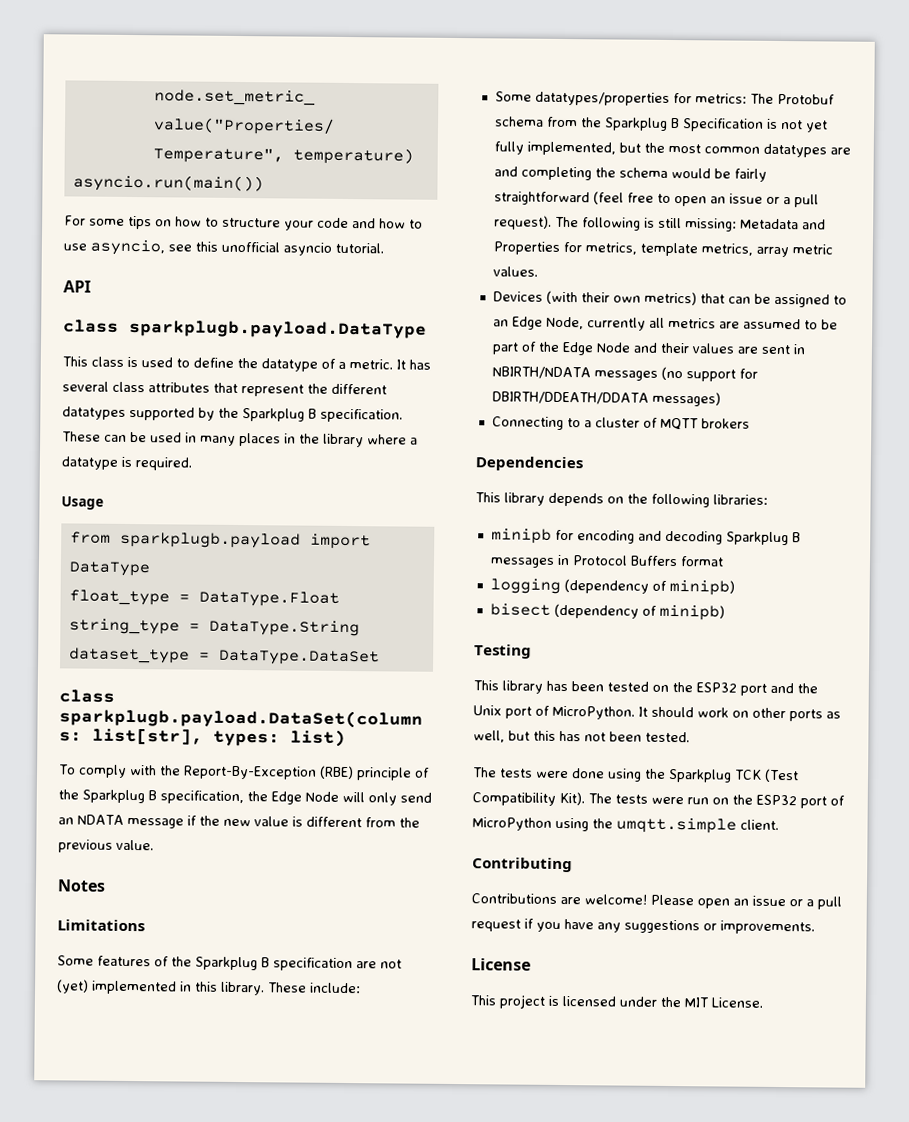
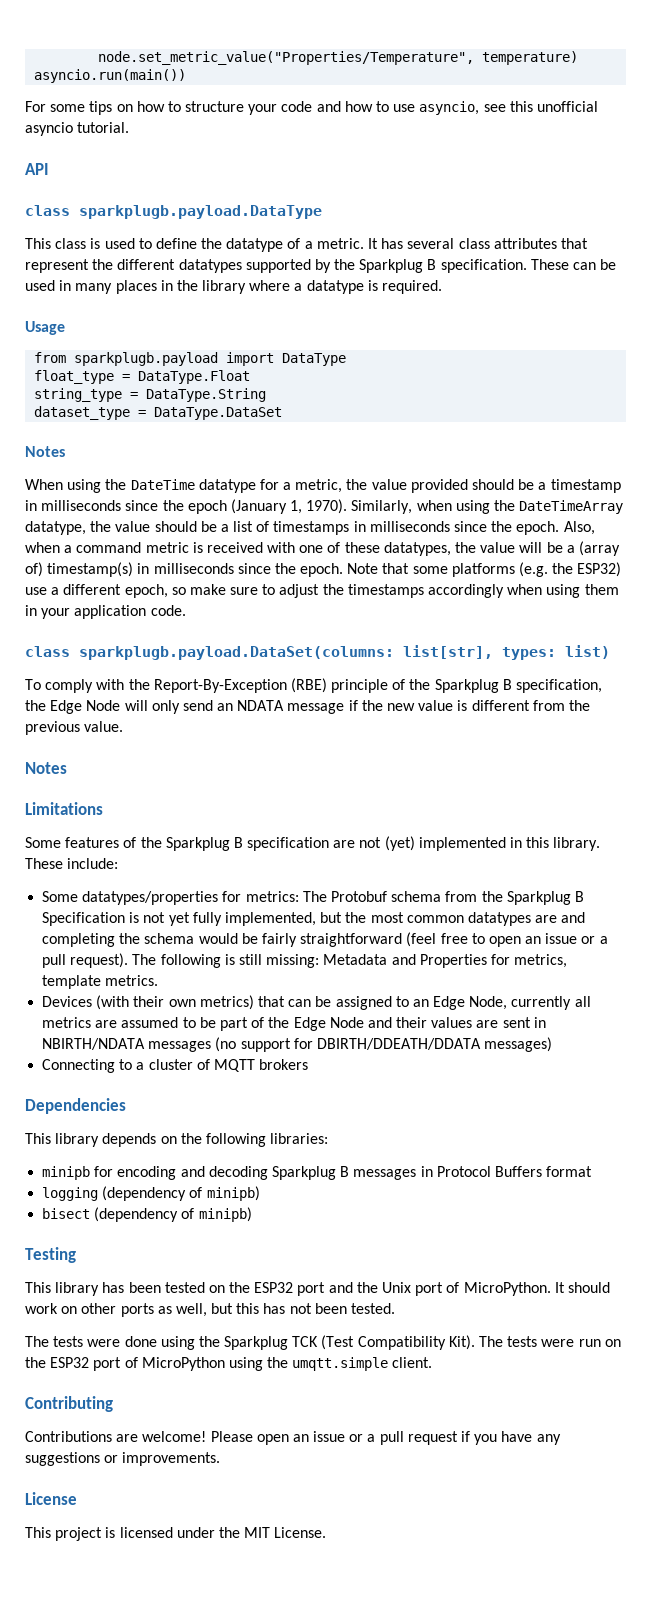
  dataset_type = DataType.DataSet
+ Notes
+ When using the DateTime datatype for a metric, the value provided should be a timestamp in milliseconds since the epoch (January 1, 1970). Similarly, when using the DateTimeArray datatype, the value should be a list of timestamps in milliseconds since the epoch. Also, when a command metric is received with one of these datatypes, the value will be a (array of) timestamp(s) in milliseconds since the epoch. Note that some platforms (e.g. the ESP32) use a different epoch, so make sure to adjust the timestamps accordingly when using them in your application code.
- The following is still missing: Metadata and Properties for metrics, template metrics, array metric values.
+ The following is still missing: Metadata and Properties for metrics, template metrics.

